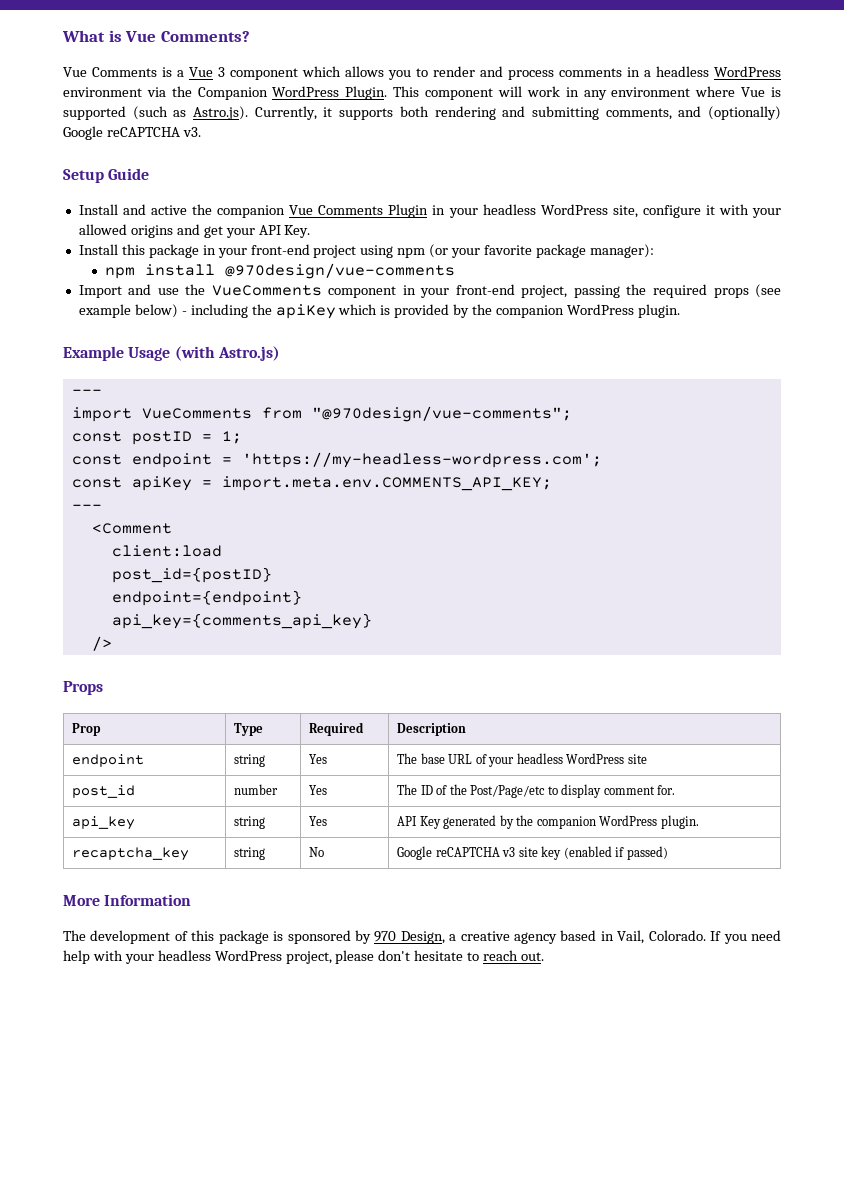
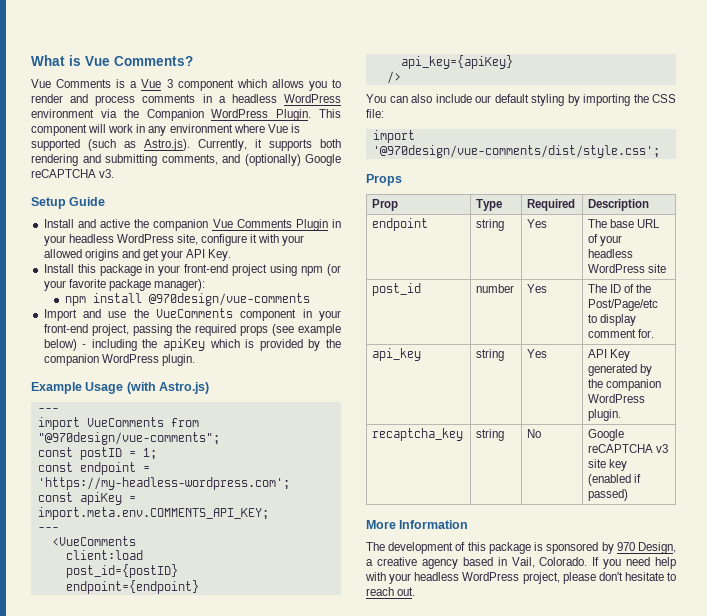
- <Comment
+ <VueComments
- api_key={comments_api_key}
+ api_key={apiKey}
+ You can also include our default styling by importing the CSS file:
+ import '@970design/vue-comments/dist/style.css';

